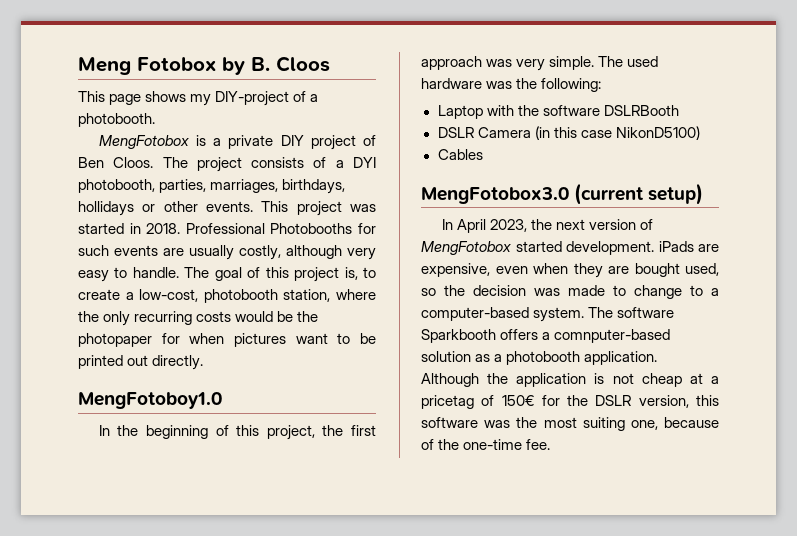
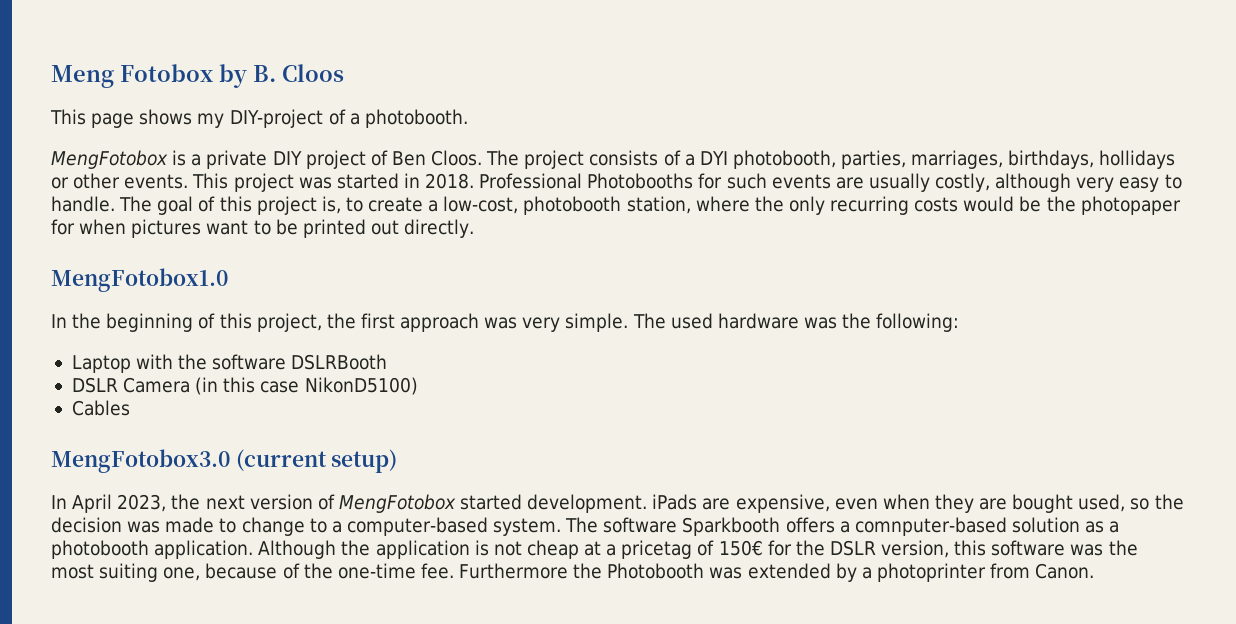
- MengFotoboy1.0
+ MengFotobox1.0
+ Furthermore the Photobooth was extended by a photoprinter from Canon.

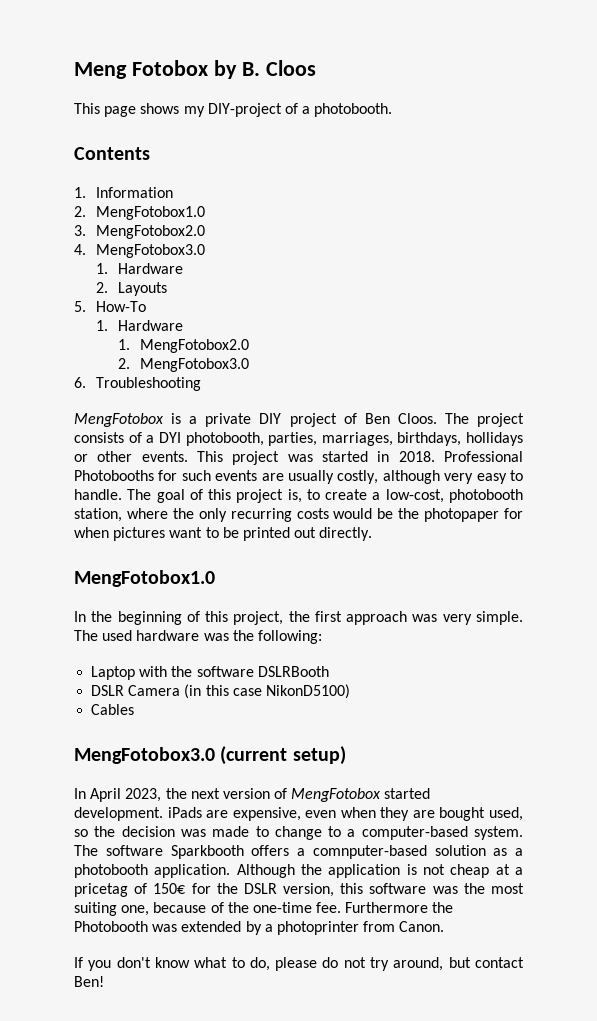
+ Contents
+ 1. Information
+ 2. MengFotobox1.0
+ 3. MengFotobox2.0
+ 4. MengFotobox3.0
+ 1. Hardware
+ 2. Layouts
+ 5. How-To
+ 1. Hardware
+ 1. MengFotobox2.0
+ 2. MengFotobox3.0
+ 6. Troubleshooting
+ If you don't know what to do, please do not try around, but contact Ben!

